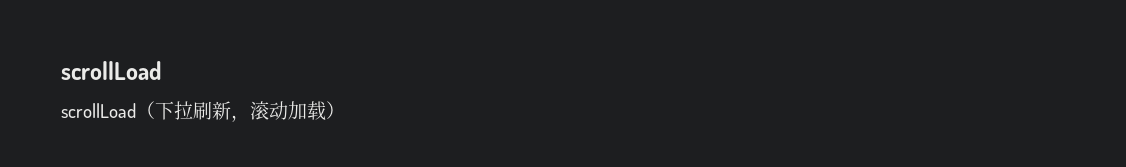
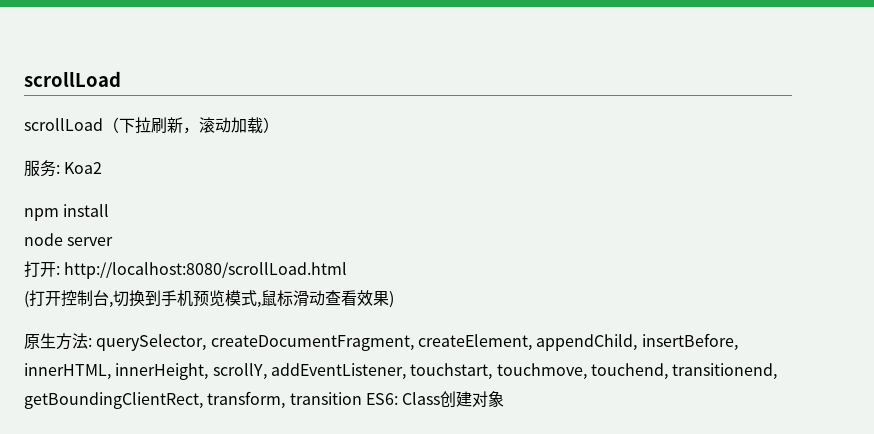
+ 服务: Koa2
+ npm install
+ node server
+ 打开: http://localhost:8080/scrollLoad.html
+ (打开控制台,切换到手机预览模式,鼠标滑动查看效果)
+ 原生方法: querySelector, createDocumentFragment, createElement, appendChild, insertBefore, innerHTML, innerHeight, scrollY, addEventListener, touchstart, touchmove, touchend, transitionend, getBoundingClientRect, transform, transition ES6: Class创建对象

